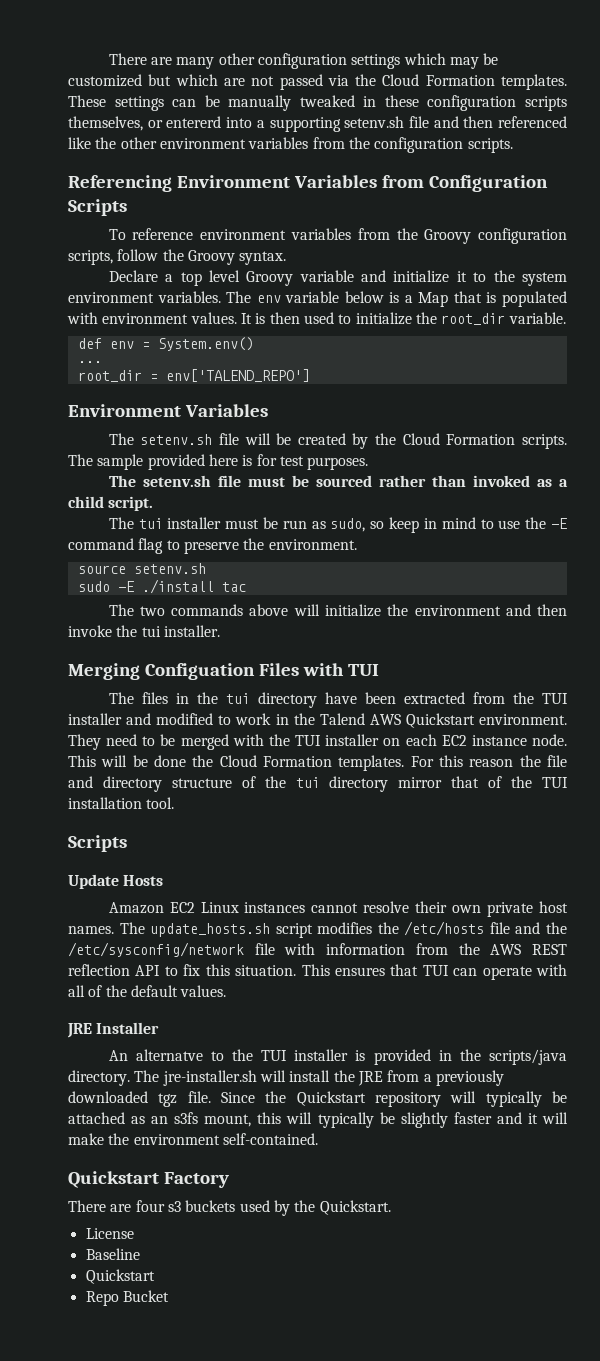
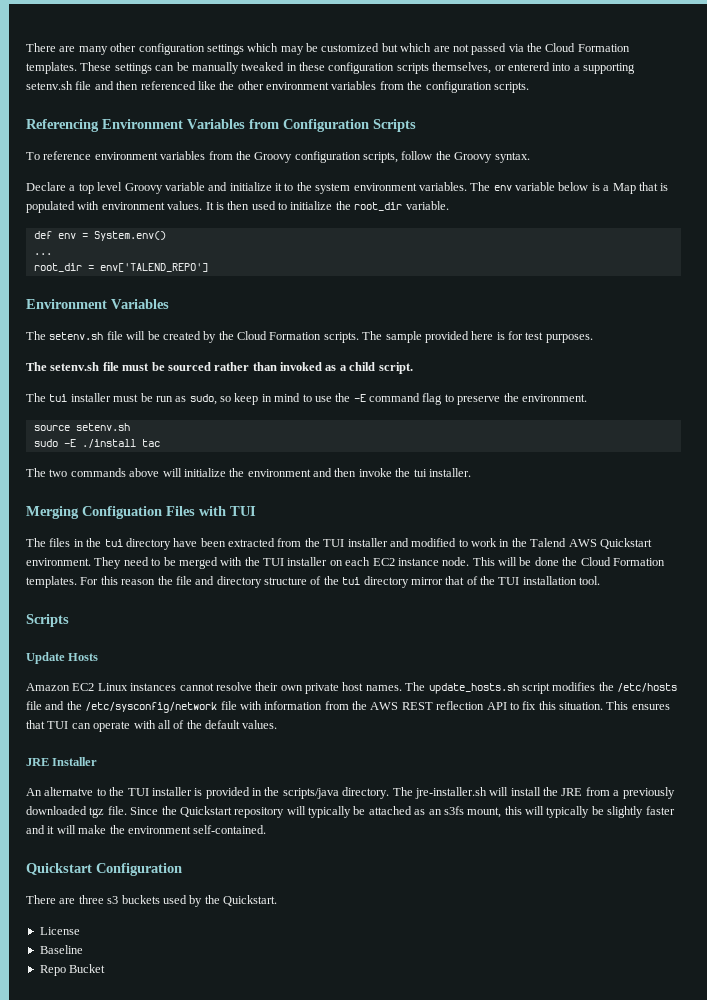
- Quickstart Factory
- There are four s3 buckets used by the Quickstart.
+ Quickstart Configuration
+ There are three s3 buckets used by the Quickstart.
  Baseline
- Quickstart

